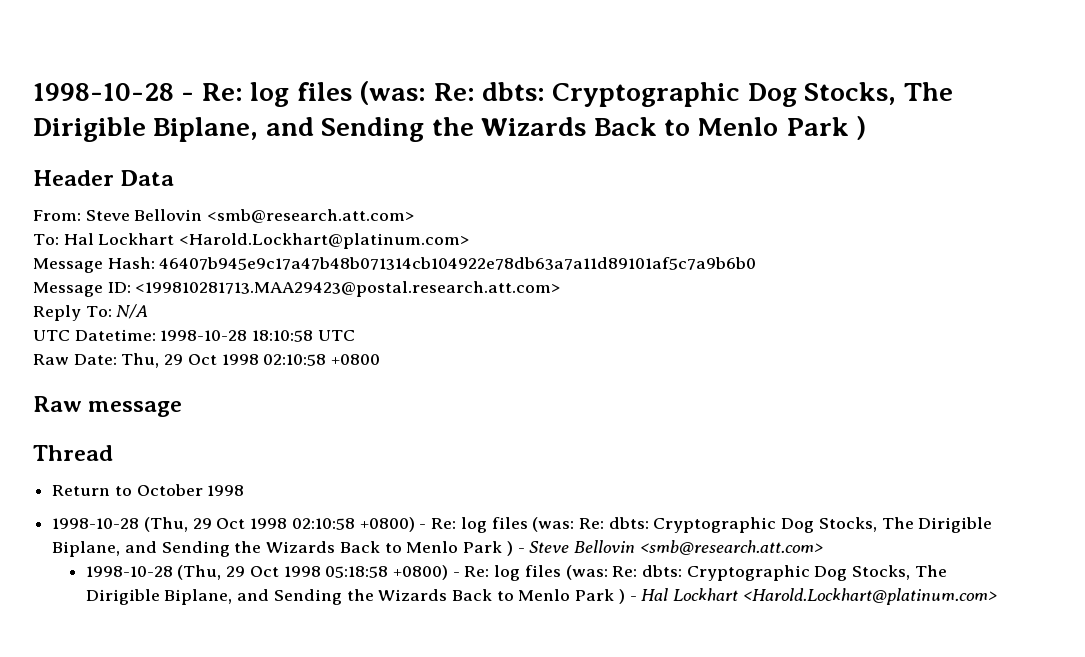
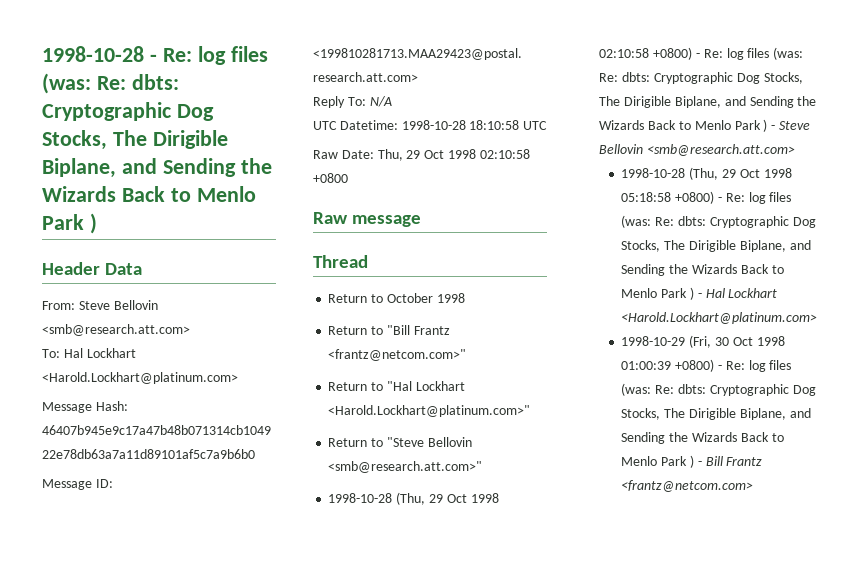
+ Return to "Bill Frantz <frantz@netcom.com>"
+ Return to "Hal Lockhart <Harold.Lockhart@platinum.com>"
+ Return to "Steve Bellovin <smb@research.att.com>"
+ 1998-10-29 (Fri, 30 Oct 1998 01:00:39 +0800) - Re: log files (was: Re: dbts: Cryptographic Dog Stocks, The Dirigible Biplane, and Sending the Wizards Back to Menlo Park ) - Bill Frantz <frantz@netcom.com>

